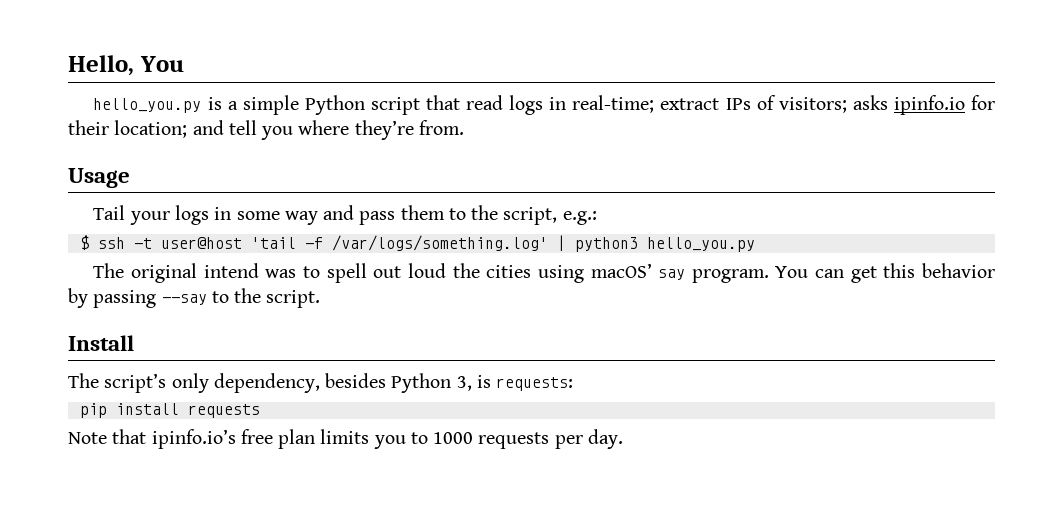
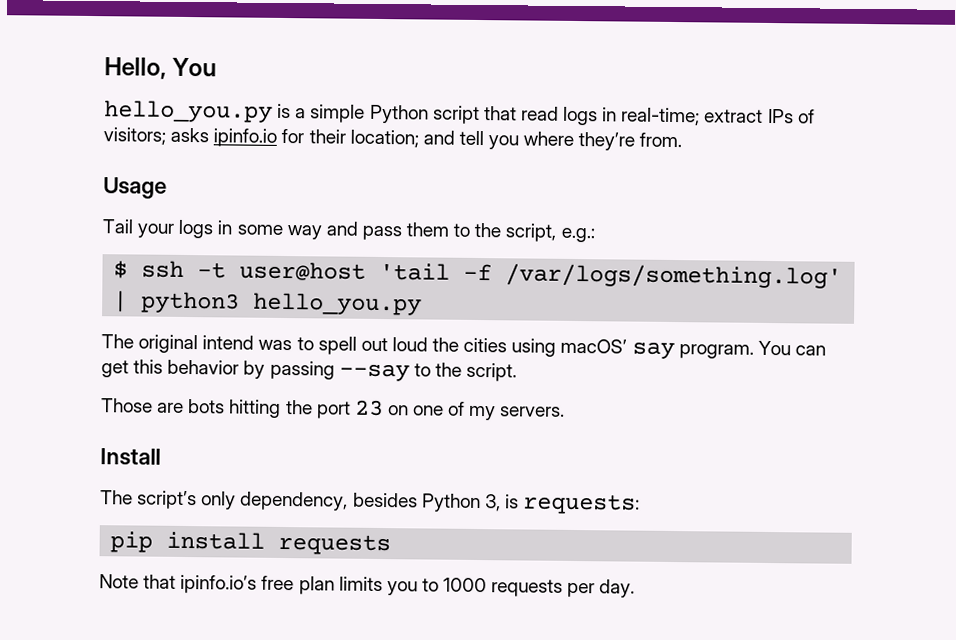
+ Those are bots hitting the port 23 on one of my servers.

